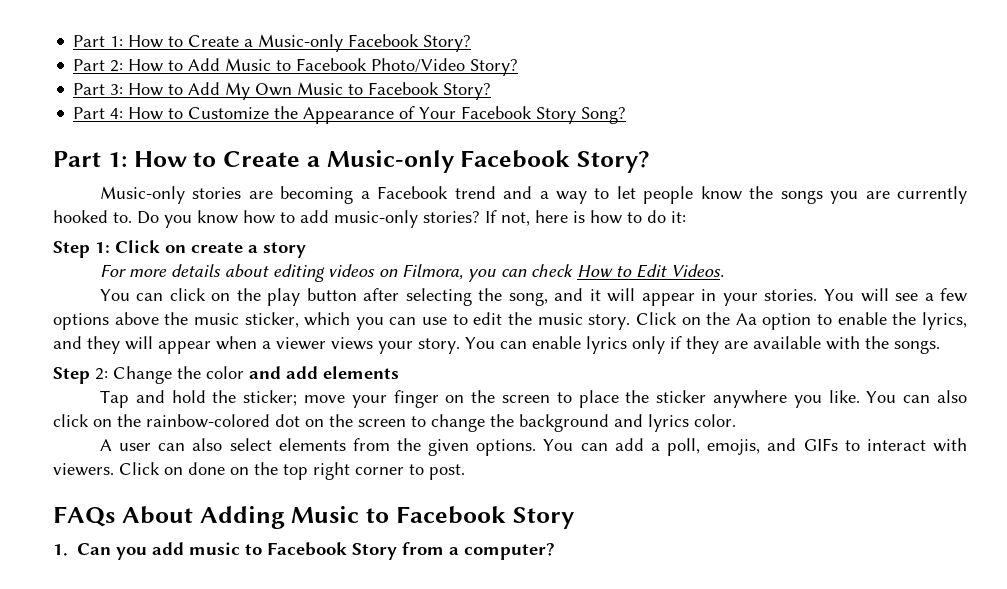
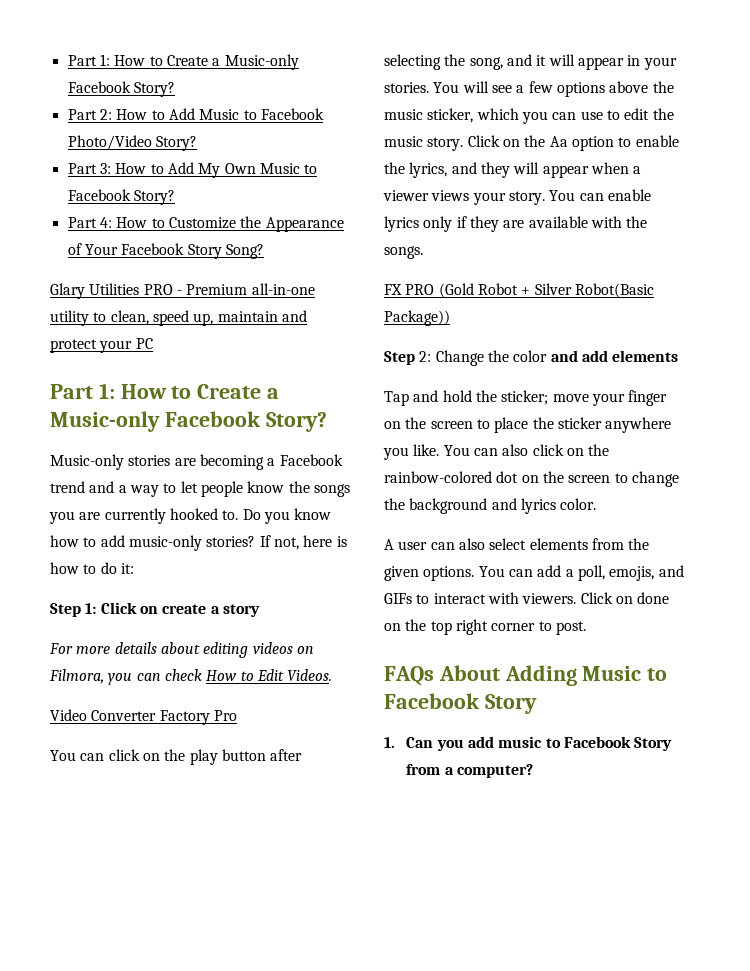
+ Glary Utilities PRO - Premium all-in-one utility to clean, speed up, maintain and protect your PC
+ Video Converter Factory Pro
+ FX PRO (Gold Robot + Silver Robot(Basic Package))

